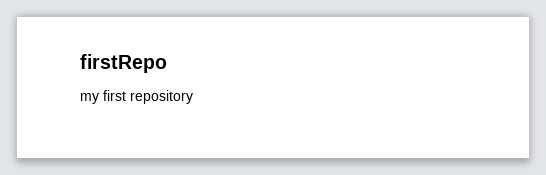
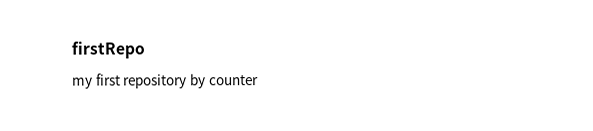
- my first repository
+ my first repository by counter

